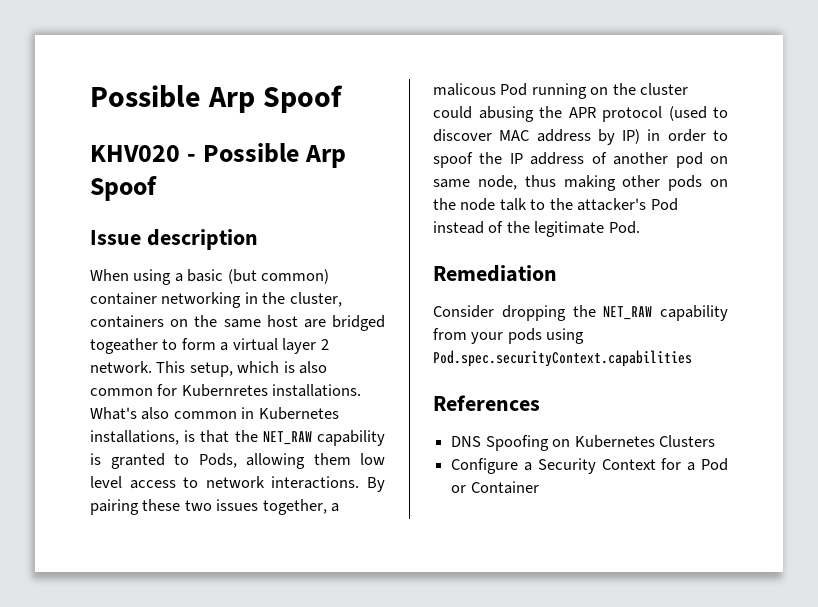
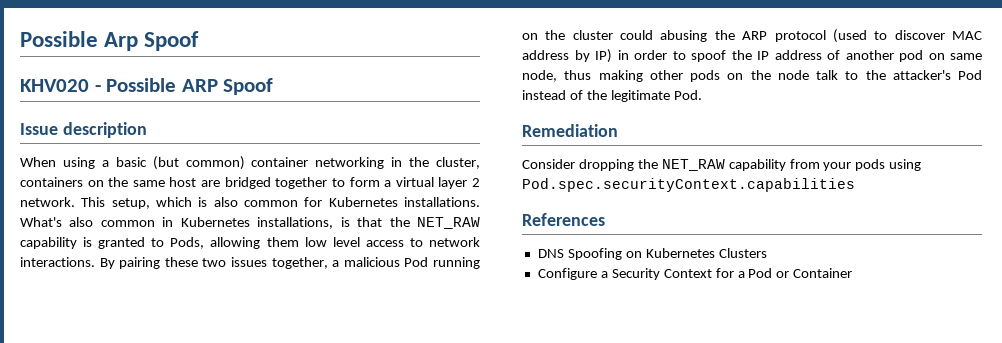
- KHV020 - Possible Arp Spoof
+ KHV020 - Possible ARP Spoof
- When using a basic (but common) container networking in the cluster, containers on the same host are bridged togeather to form a virtual layer 2 network.
+ When using a basic (but common) container networking in the cluster, containers on the same host are bridged together to form a virtual layer 2 network.
- This setup, which is also common for Kubernretes installations.
+ This setup, which is also common for Kubernetes installations.
- By pairing these two issues together, a malicous Pod running on the cluster could abusing the APR protocol (used to discover MAC address by IP) in order to spoof the IP address of another pod on same node, thus making other pods on the node talk to the attacker's Pod instead of the legitimate Pod.
+ By pairing these two issues together, a malicious Pod running on the cluster could abusing the ARP protocol (used to discover MAC address by IP) in order to spoof the IP address of another pod on same node, thus making other pods on the node talk to the attacker's Pod instead of the legitimate Pod.

